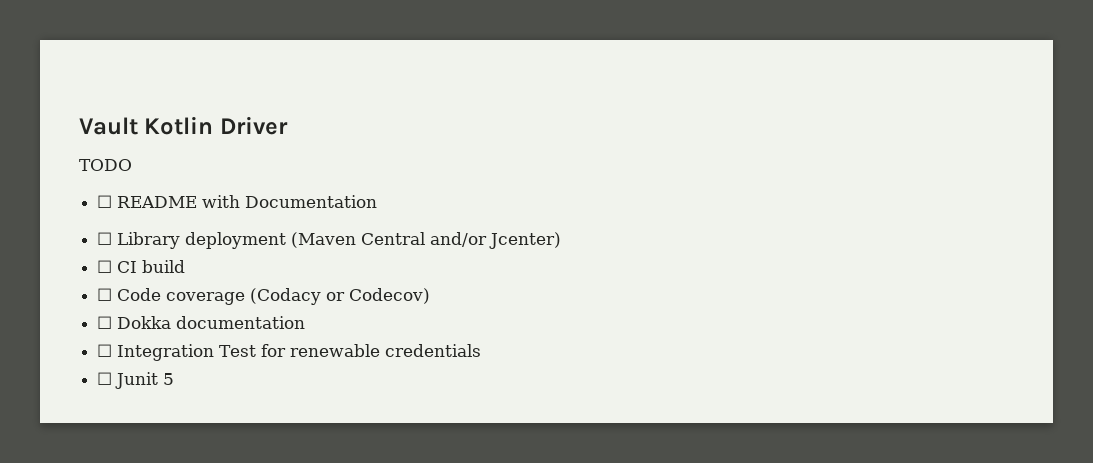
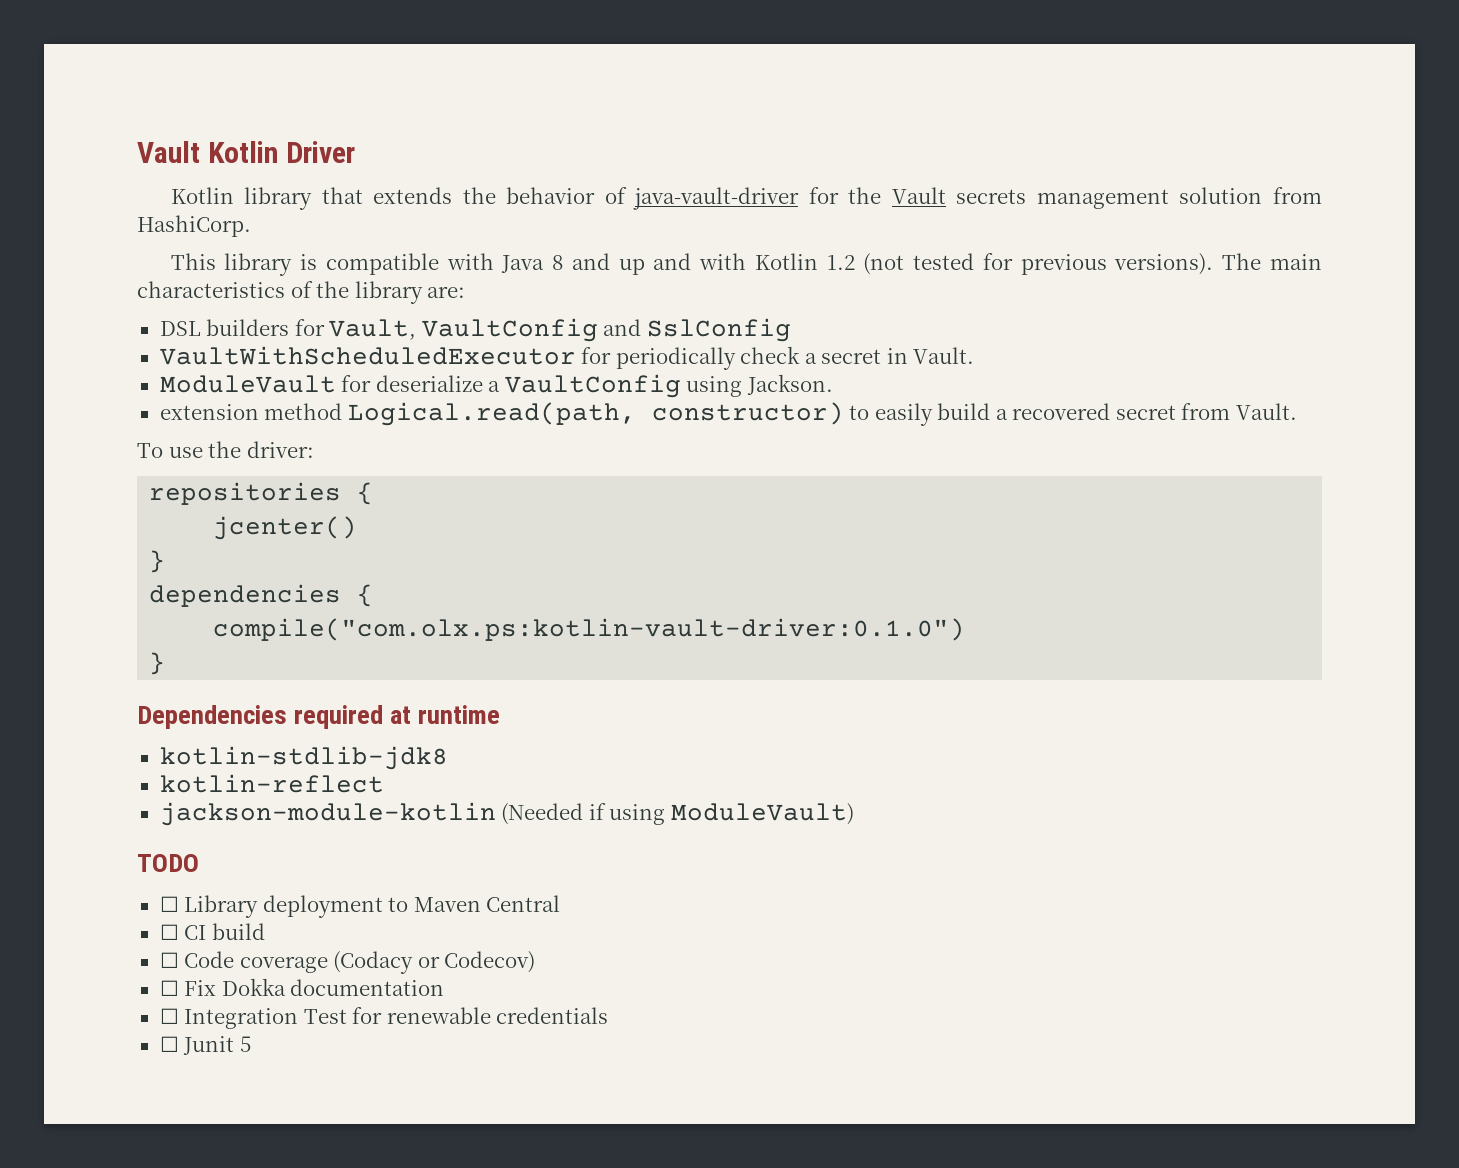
+ Kotlin library that extends the behavior of java-vault-driver for the Vault secrets management solution from HashiCorp.
+ This library is compatible with Java 8 and up and with Kotlin 1.2 (not tested for previous versions). The main characteristics of the library are:
+ DSL builders for Vault, VaultConfig and SslConfig
+ VaultWithScheduledExecutor for periodically check a secret in Vault.
+ ModuleVault for deserialize a VaultConfig using Jackson.
+ extension method Logical.read(path, constructor) to easily build a recovered secret from Vault.
+ To use the driver:
+ repositories {
+ jcenter()
+ }
+ dependencies {
+ compile("com.olx.ps:kotlin-vault-driver:0.1.0")
+ }
+ Dependencies required at runtime
+ kotlin-stdlib-jdk8
+ kotlin-reflect
+ jackson-module-kotlin (Needed if using ModuleVault)
  TODO
- ☐ README with Documentation
- ☐ Library deployment (Maven Central and/or Jcenter)
+ ☐ Library deployment to Maven Central
- ☐ Dokka documentation
+ ☐ Fix Dokka documentation

